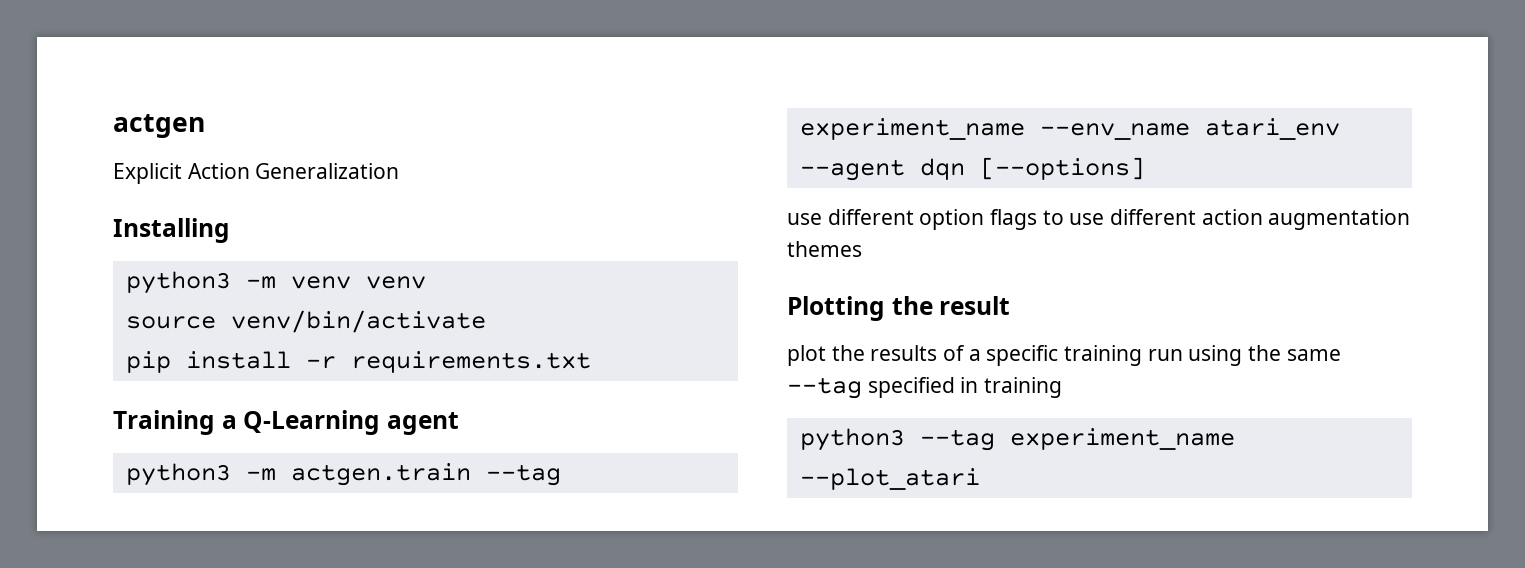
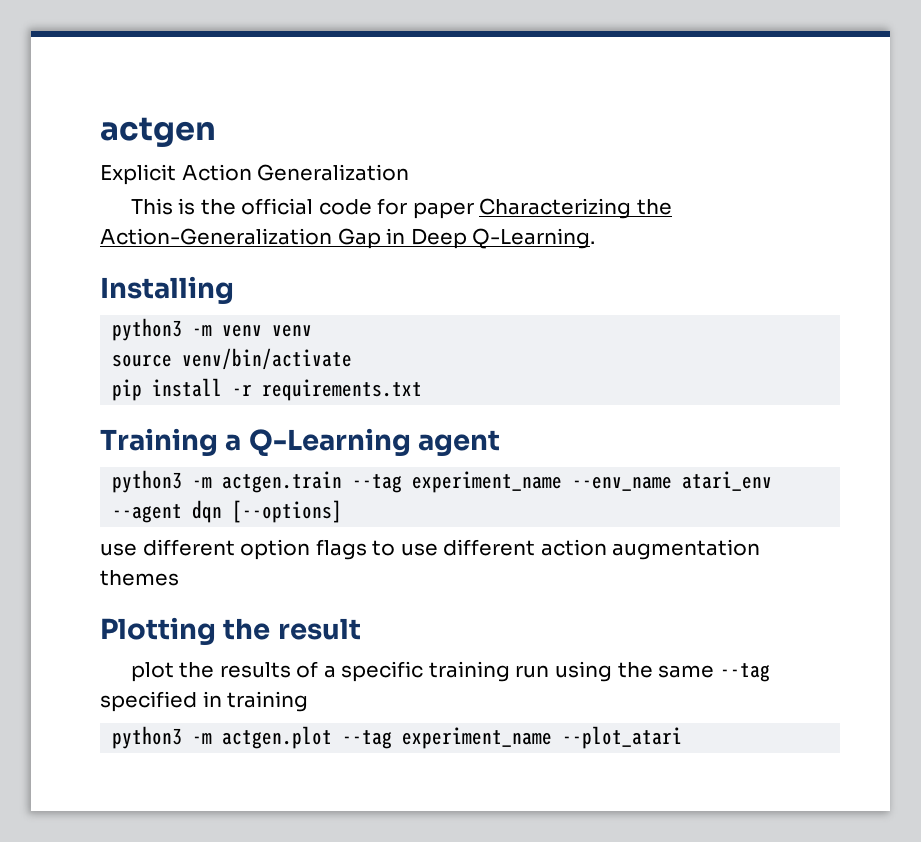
+ This is the official code for paper Characterizing the Action-Generalization Gap in Deep Q-Learning.
- python3 --tag experiment_name --plot_atari
+ python3 -m actgen.plot --tag experiment_name --plot_atari

